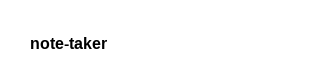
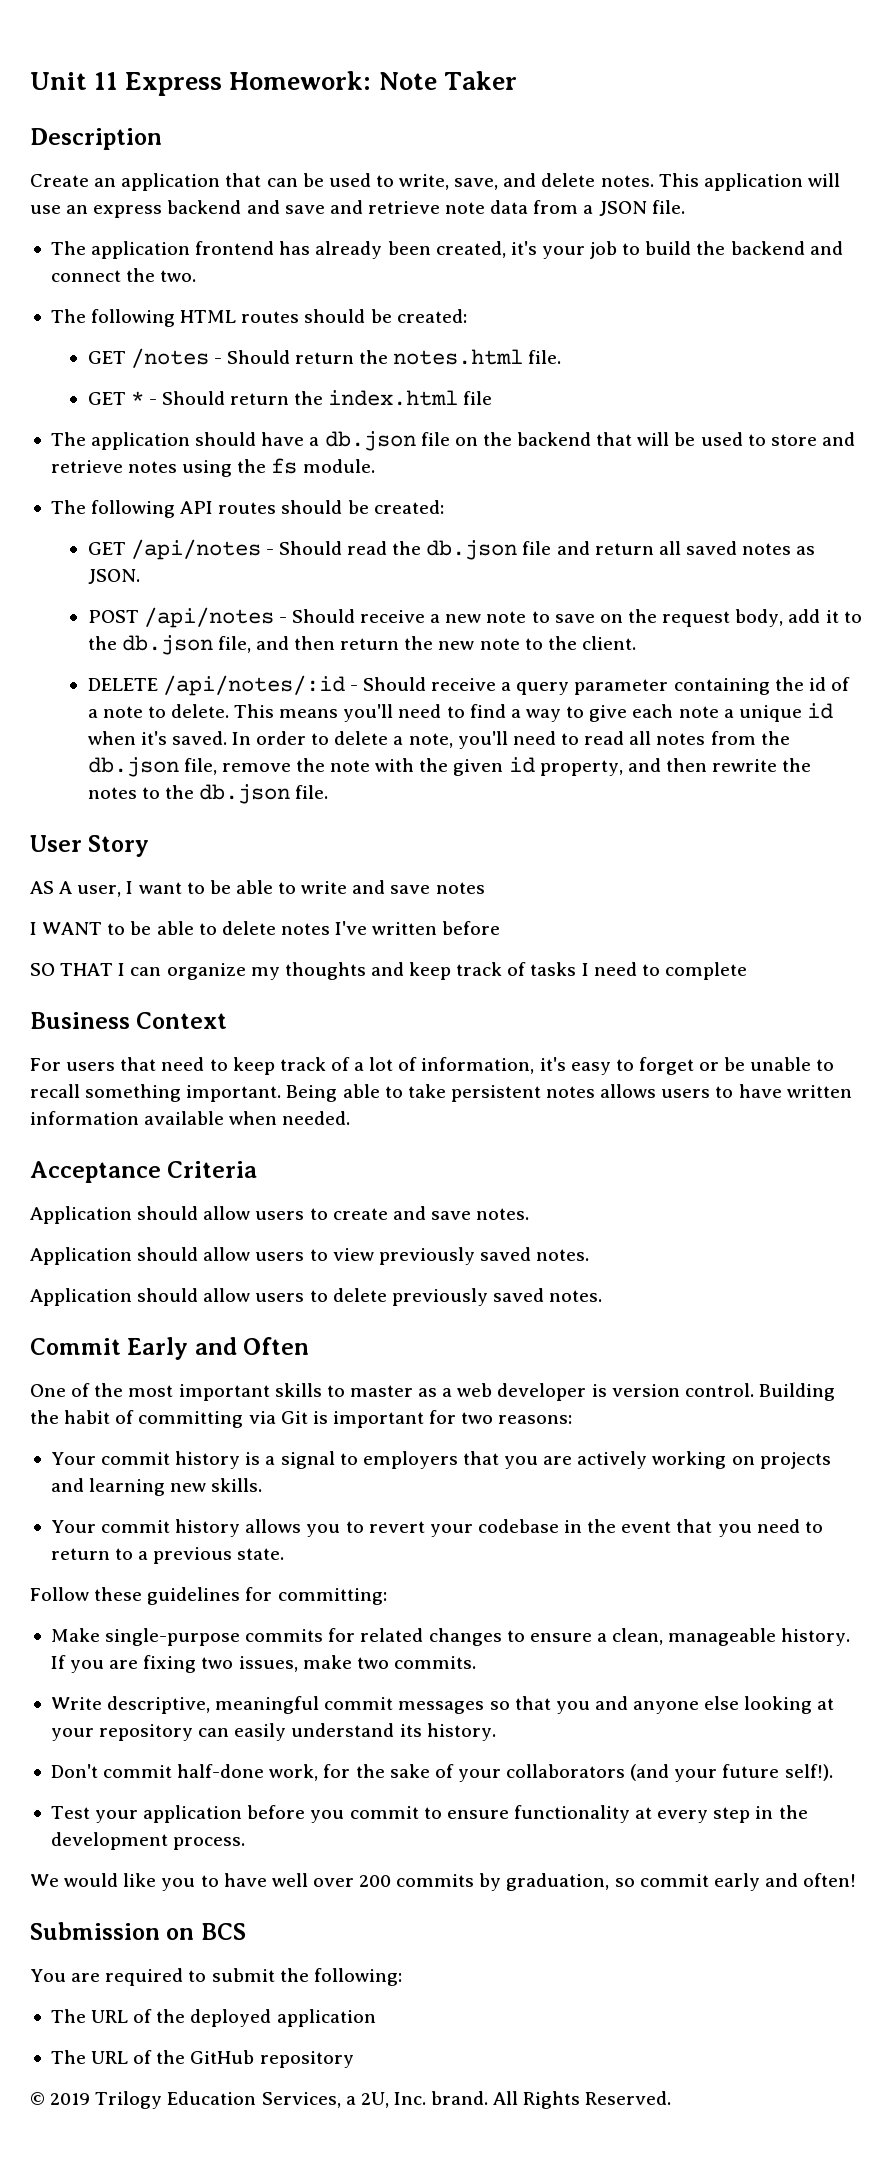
- note-taker
+ Unit 11 Express Homework: Note Taker
+ Description
+ Create an application that can be used to write, save, and delete notes. This application will use an express backend and save and retrieve note data from a JSON file.
+ The application frontend has already been created, it's your job to build the backend and connect the two.
+ The following HTML routes should be created:
+ GET /notes - Should return the notes.html file.
+ GET * - Should return the index.html file
+ The application should have a db.json file on the backend that will be used to store and retrieve notes using the fs module.
+ The following API routes should be created:
+ GET /api/notes - Should read the db.json file and return all saved notes as JSON.
+ POST /api/notes - Should receive a new note to save on the request body, add it to the db.json file, and then return the new note to the client.
+ DELETE /api/notes/:id - Should receive a query parameter containing the id of a note to delete. This means you'll need to find a way to give each note a unique id when it's saved. In order to delete a note, you'll need to read all notes from the db.json file, remove the note with the given id property, and then rewrite the notes to the db.json file.
+ User Story
+ AS A user, I want to be able to write and save notes
+ I WANT to be able to delete notes I've written before
+ SO THAT I can organize my thoughts and keep track of tasks I need to complete
+ Business Context
+ For users that need to keep track of a lot of information, it's easy to forget or be unable to recall something important. Being able to take persistent notes allows users to have written information available when needed.
+ Acceptance Criteria
+ Application should allow users to create and save notes.
+ Application should allow users to view previously saved notes.
+ Application should allow users to delete previously saved notes.
+ Commit Early and Often
+ One of the most important skills to master as a web developer is version control. Building the habit of committing via Git is important for two reasons:
+ Your commit history is a signal to employers that you are actively working on projects and learning new skills.
+ Your commit history allows you to revert your codebase in the event that you need to return to a previous state.
+ Follow these guidelines for committing:
+ Make single-purpose commits for related changes to ensure a clean, manageable history. If you are fixing two issues, make two commits.
+ Write descriptive, meaningful commit messages so that you and anyone else looking at your repository can easily understand its history.
+ Don't commit half-done work, for the sake of your collaborators (and your future self!).
+ Test your application before you commit to ensure functionality at every step in the development process.
+ We would like you to have well over 200 commits by graduation, so commit early and often!
+ Submission on BCS
+ You are required to submit the following:
+ The URL of the deployed application
+ The URL of the GitHub repository
+ © 2019 Trilogy Education Services, a 2U, Inc. brand. All Rights Reserved.

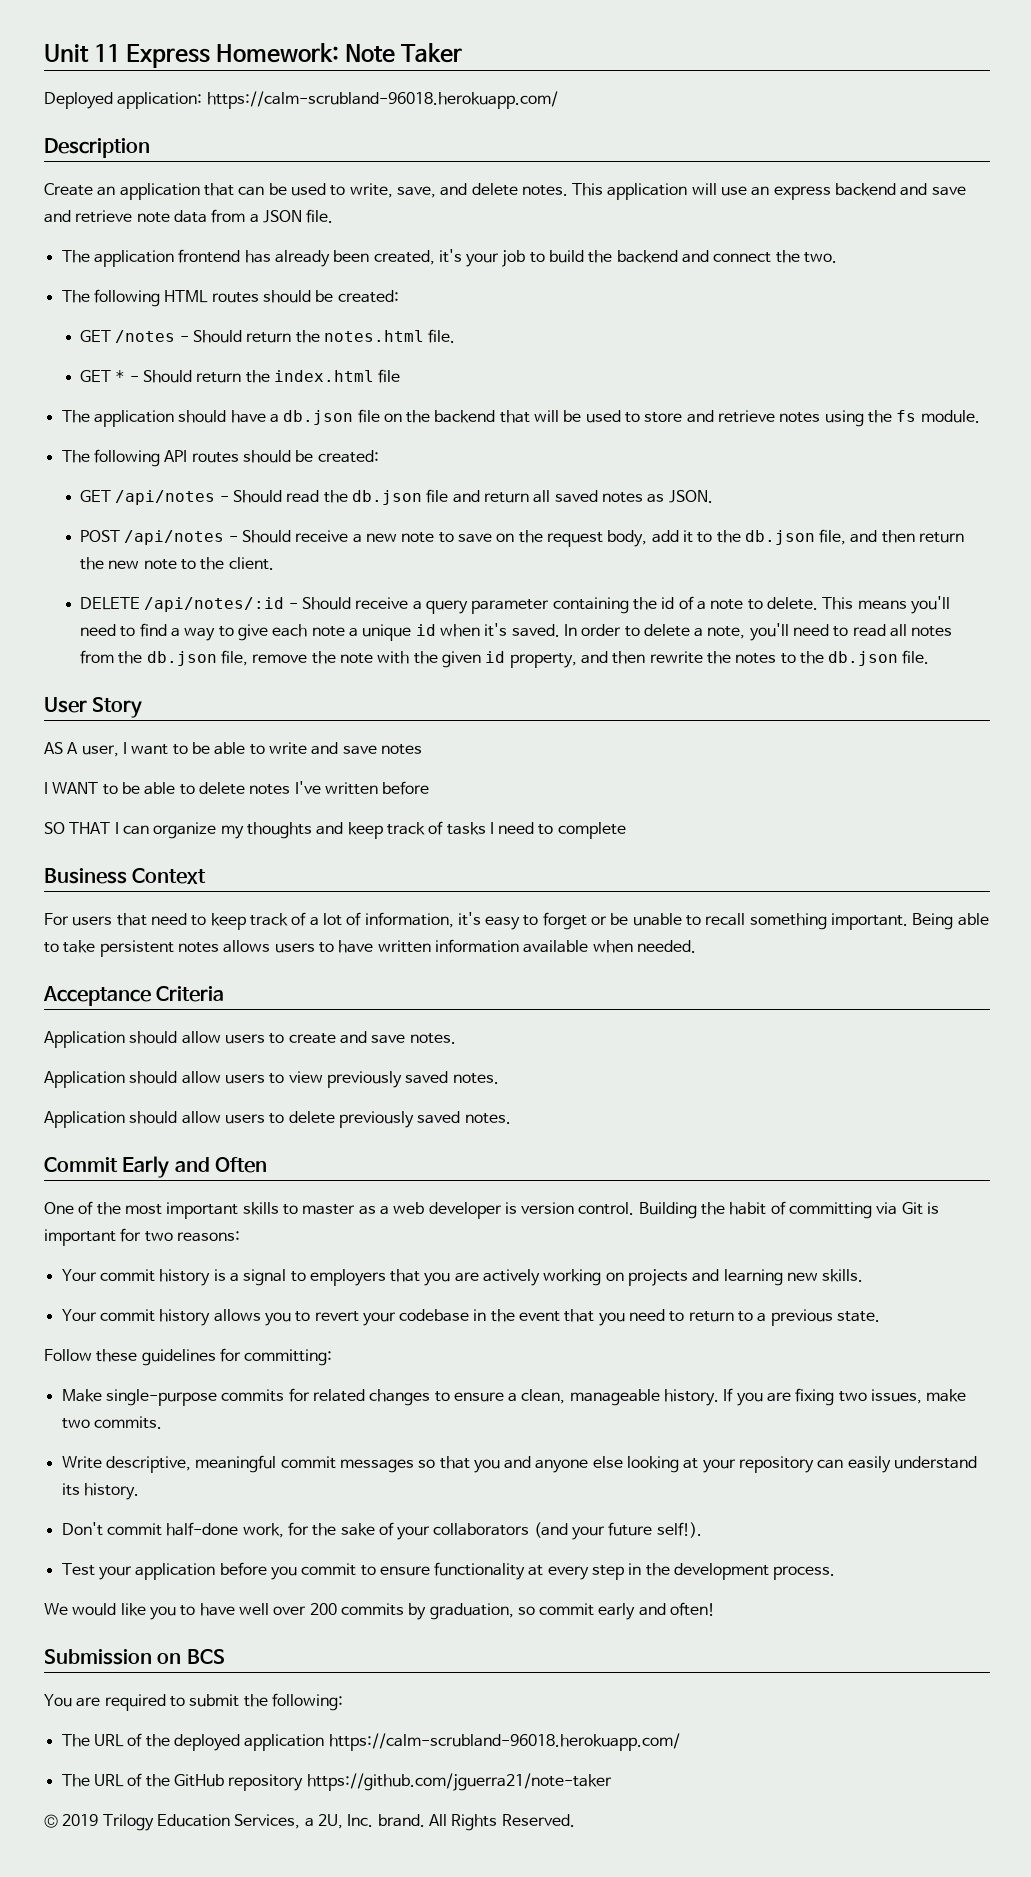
+ Deployed application: https://calm-scrubland-96018.herokuapp.com/
- The URL of the deployed application
+ The URL of the deployed application https://calm-scrubland-96018.herokuapp.com/
- The URL of the GitHub repository
+ The URL of the GitHub repository https://github.com/jguerra21/note-taker

